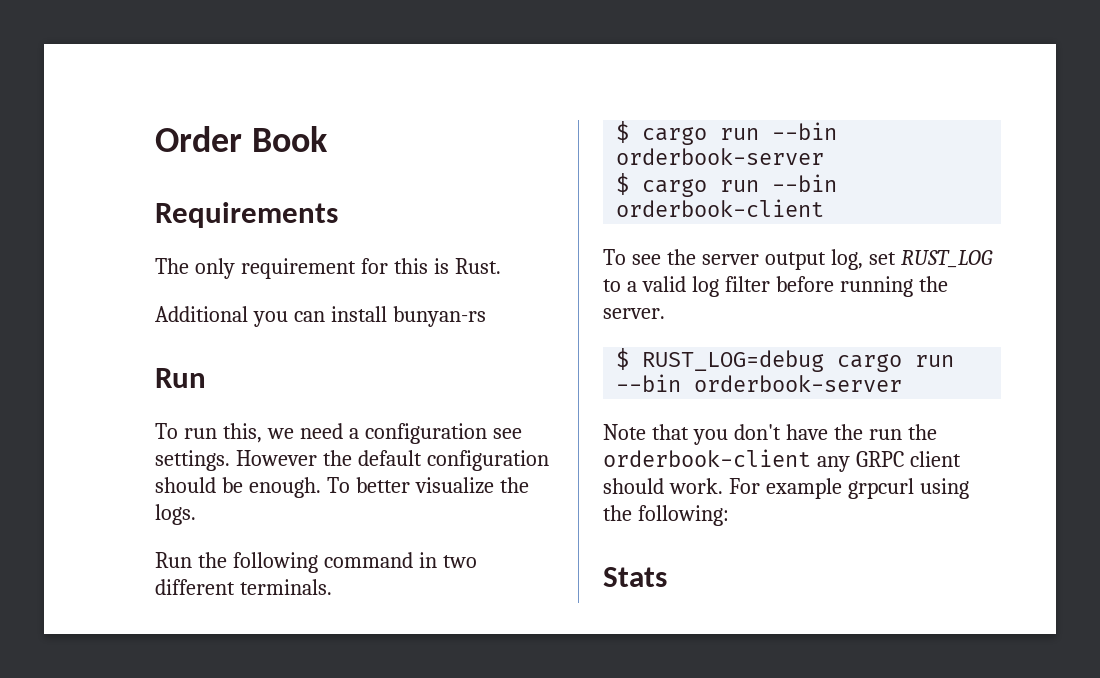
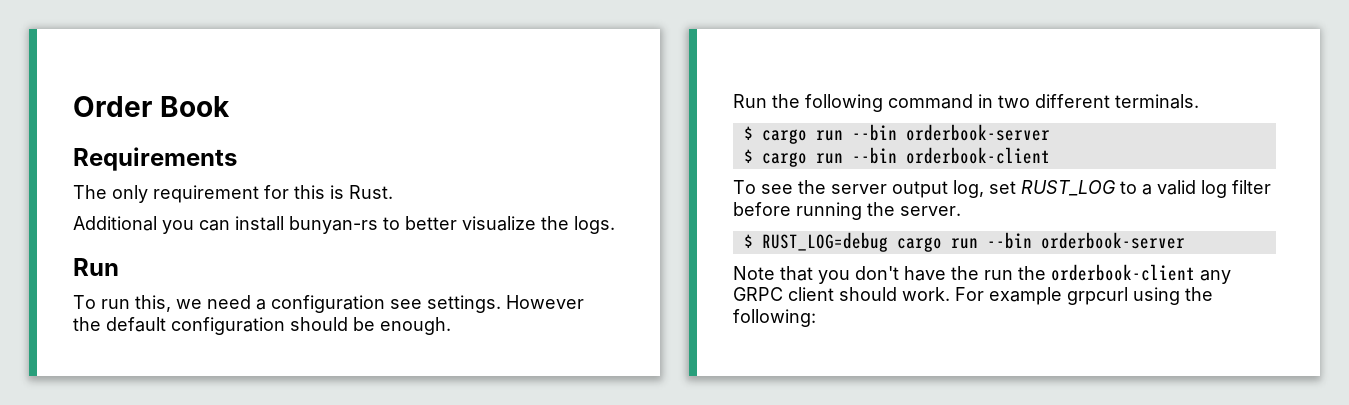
- Additional you can install bunyan-rs
+ Additional you can install bunyan-rs to better visualize the logs.
- To better visualize the logs.
- Stats

